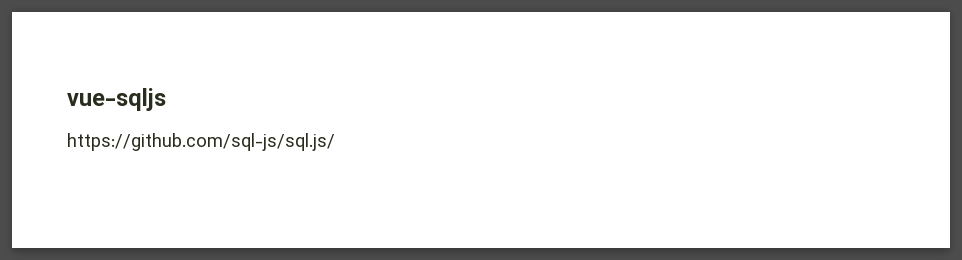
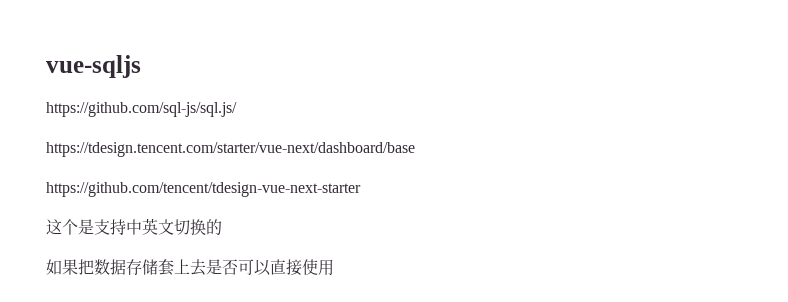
+ https://tdesign.tencent.com/starter/vue-next/dashboard/base
+ https://github.com/tencent/tdesign-vue-next-starter
+ 这个是支持中英文切换的
+ 如果把数据存储套上去是否可以直接使用

